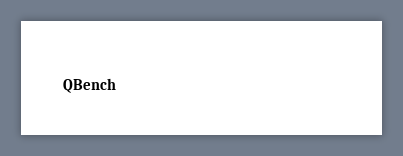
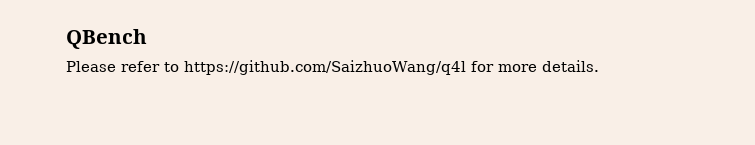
+ Please refer to https://github.com/SaizhuoWang/q4l for more details.

